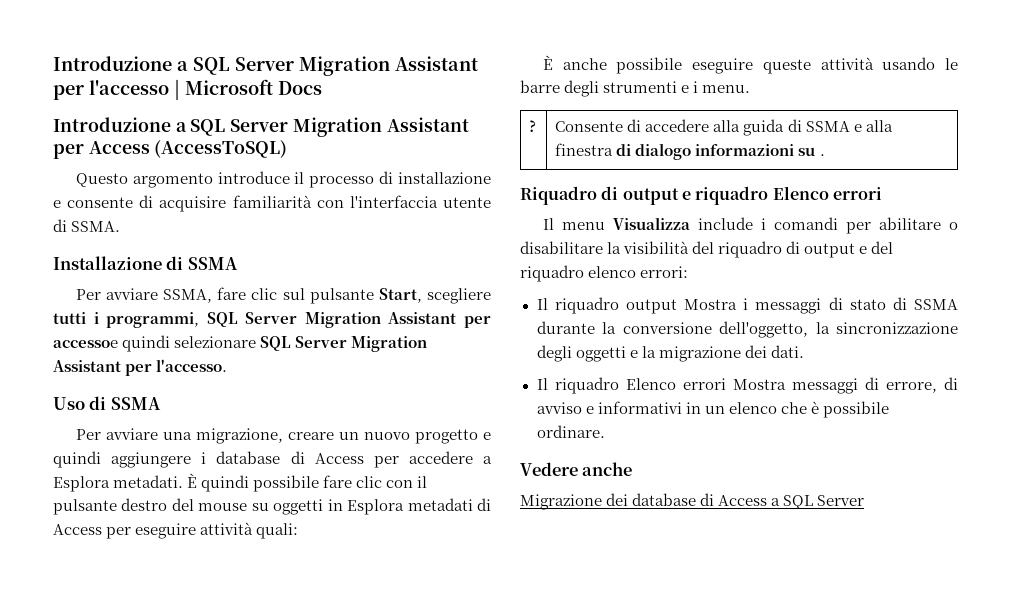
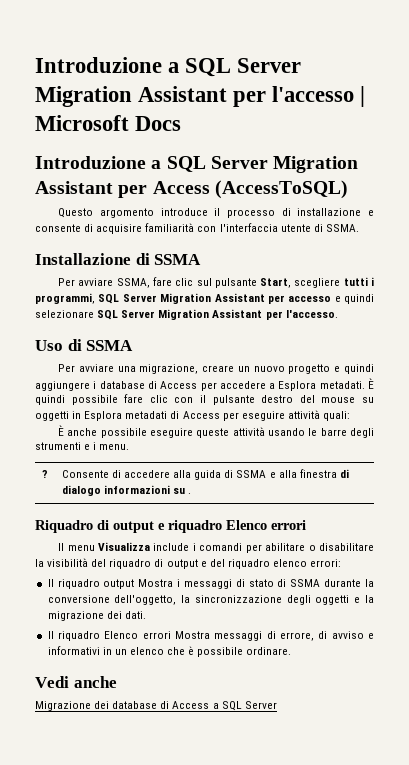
- Per avviare SSMA, fare clic sul pulsante Start, scegliere tutti i programmi, SQL Server Migration Assistant per accessoe quindi selezionare SQL Server Migration Assistant per l'accesso.
+ Per avviare SSMA, fare clic sul pulsante Start, scegliere tutti i programmi, SQL Server Migration Assistant per accesso e quindi selezionare SQL Server Migration Assistant per l'accesso.
- Vedere anche
+ Vedi anche

